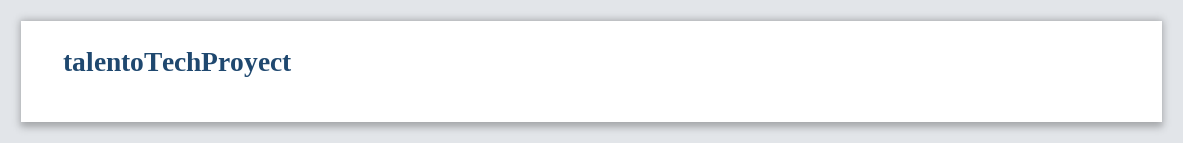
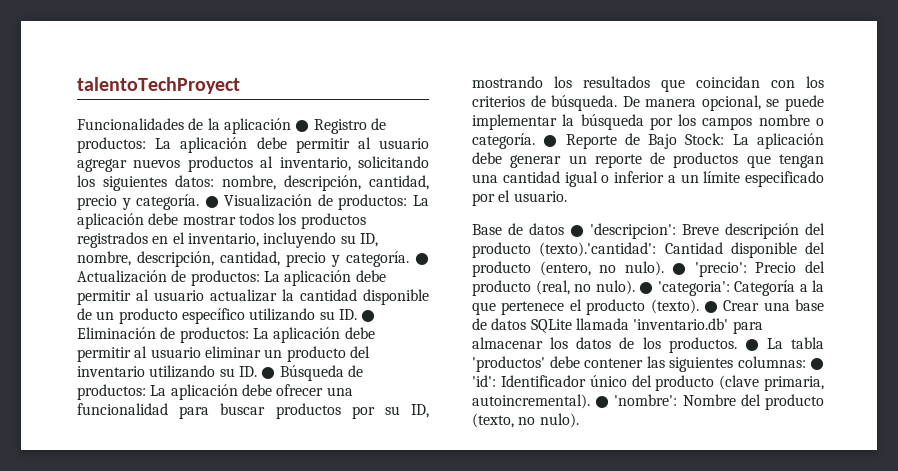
+ Funcionalidades de la aplicación ● Registro de productos: La aplicación debe permitir al usuario agregar nuevos productos al inventario, solicitando los siguientes datos: nombre, descripción, cantidad, precio y categoría. ● Visualización de productos: La aplicación debe mostrar todos los productos registrados en el inventario, incluyendo su ID, nombre, descripción, cantidad, precio y categoría. ● Actualización de productos: La aplicación debe permitir al usuario actualizar la cantidad disponible de un producto específico utilizando su ID. ● Eliminación de productos: La aplicación debe permitir al usuario eliminar un producto del inventario utilizando su ID. ● Búsqueda de productos: La aplicación debe ofrecer una funcionalidad para buscar productos por su ID, mostrando los resultados que coincidan con los criterios de búsqueda. De manera opcional, se puede implementar la búsqueda por los campos nombre o categoría. ● Reporte de Bajo Stock: La aplicación debe generar un reporte de productos que tengan una cantidad igual o inferior a un límite especificado por el usuario.
+ Base de datos ● 'descripcion': Breve descripción del producto (texto).'cantidad': Cantidad disponible del producto (entero, no nulo). ● 'precio': Precio del producto (real, no nulo). ● 'categoria': Categoría a la que pertenece el producto (texto). ● Crear una base de datos SQLite llamada 'inventario.db' para almacenar los datos de los productos. ● La tabla 'productos' debe contener las siguientes columnas: ● 'id': Identificador único del producto (clave primaria, autoincremental). ● 'nombre': Nombre del producto (texto, no nulo).

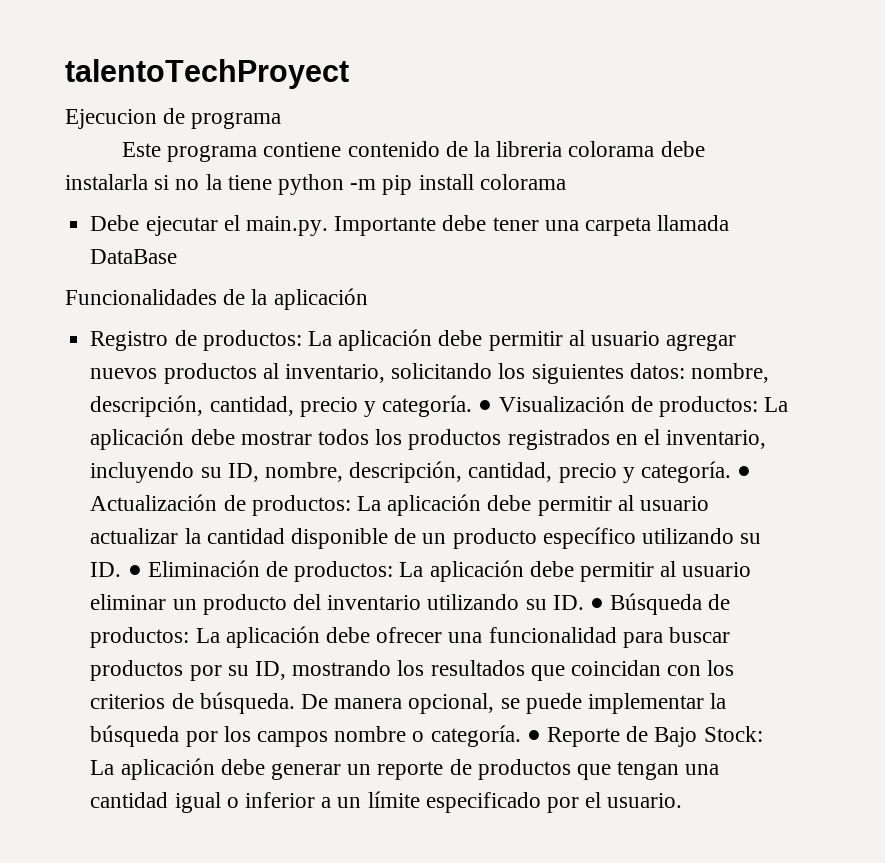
+ Ejecucion de programa
+ Este programa contiene contenido de la libreria colorama debe instalarla si no la tiene python -m pip install colorama
+ Debe ejecutar el main.py. Importante debe tener una carpeta llamada DataBase
- Funcionalidades de la aplicación ● Registro de productos: La aplicación debe permitir al usuario agregar nuevos productos al inventario, solicitando los siguientes datos: nombre, descripción, cantidad, precio y categoría.
+ Funcionalidades de la aplicación
+ Registro de productos: La aplicación debe permitir al usuario agregar nuevos productos al inventario, solicitando los siguientes datos: nombre, descripción, cantidad, precio y categoría.
- Base de datos ● 'descripcion': Breve descripción del producto (texto).'cantidad': Cantidad disponible del producto (entero, no nulo). ● 'precio': Precio del producto (real, no nulo). ● 'categoria': Categoría a la que pertenece el producto (texto). ● Crear una base de datos SQLite llamada 'inventario.db' para almacenar los datos de los productos. ● La tabla 'productos' debe contener las siguientes columnas: ● 'id': Identificador único del producto (clave primaria, autoincremental). ● 'nombre': Nombre del producto (texto, no nulo).

